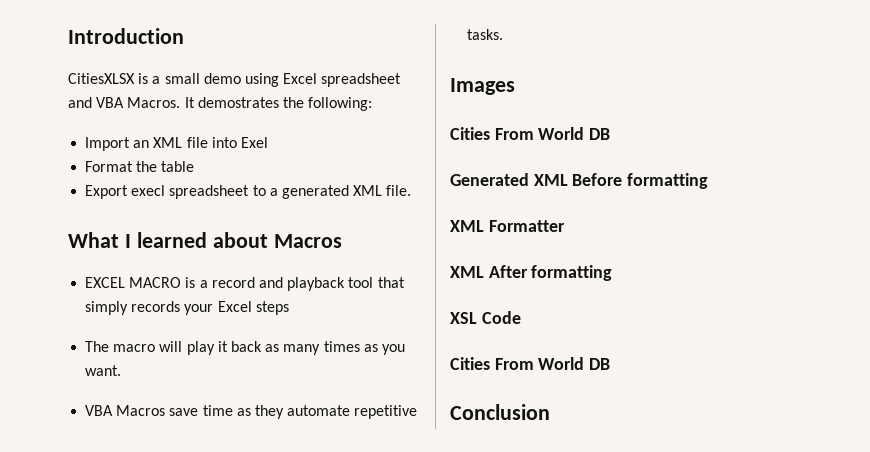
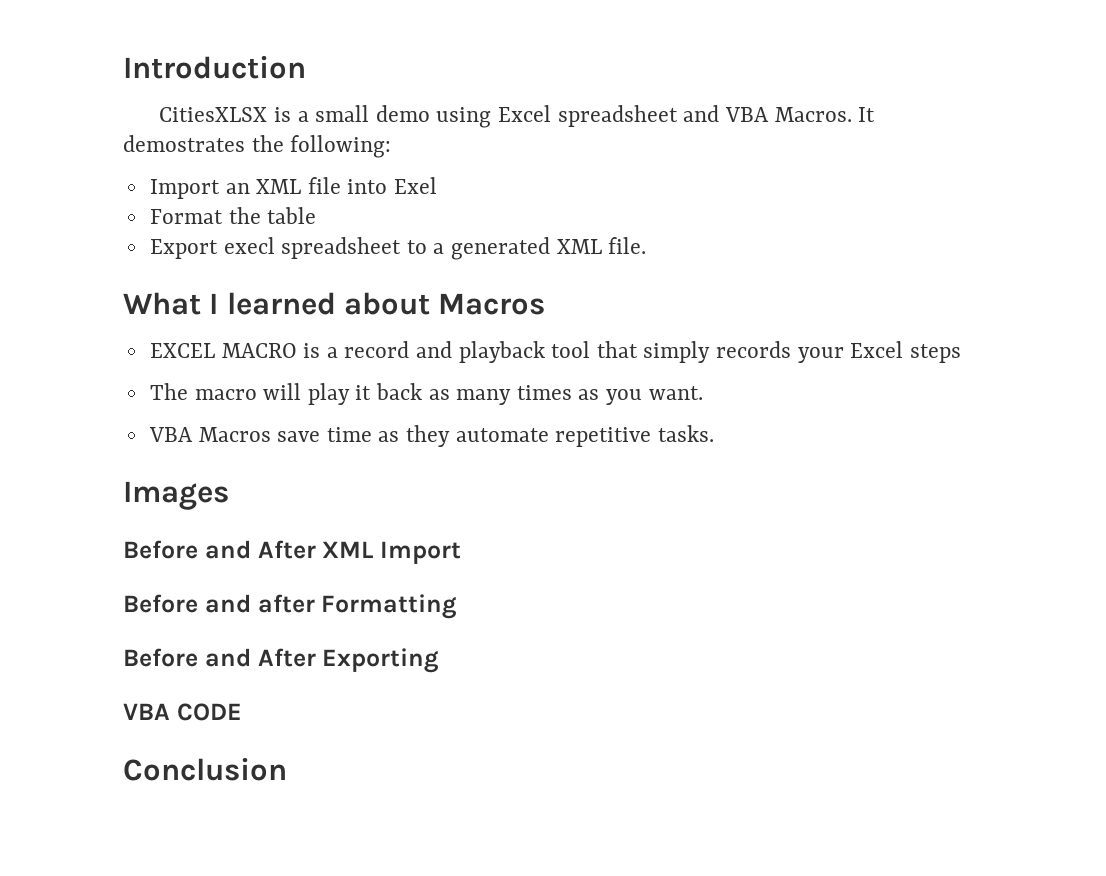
  Images
- Cities From World DB
- Generated XML Before formatting
- XML Formatter
- XML After formatting
- XSL Code
- Cities From World DB
+ Before and After XML Import
+ Before and after Formatting
+ Before and After Exporting
+ VBA CODE

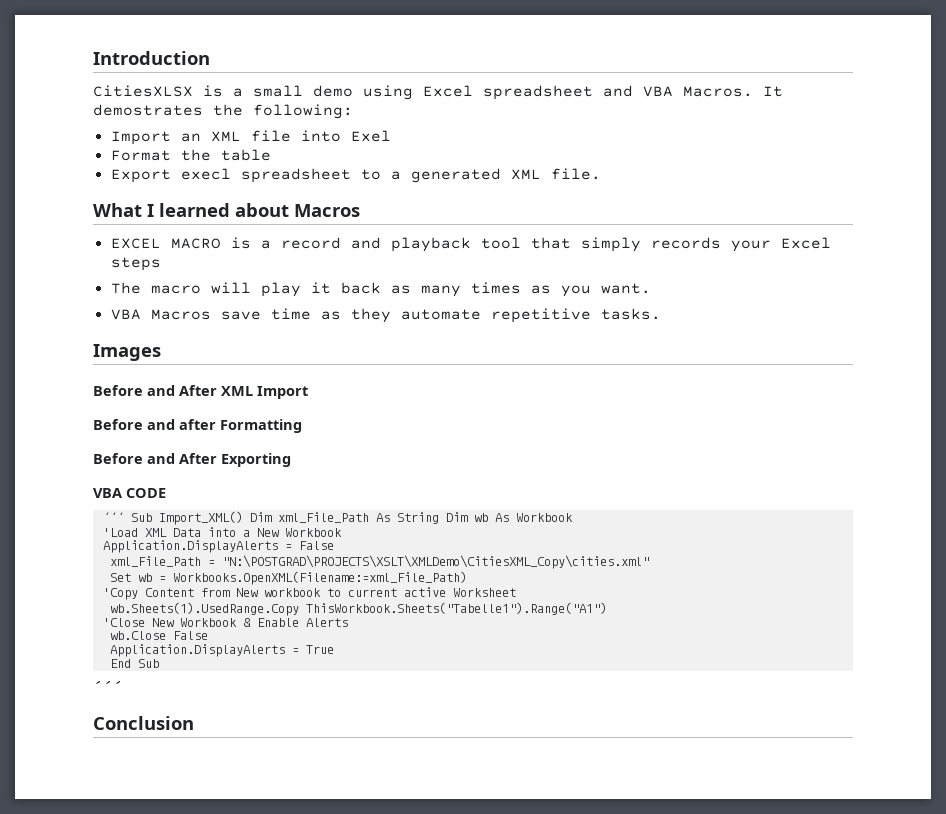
+ ´´´ Sub Import_XML() Dim xml_File_Path As String Dim wb As Workbook
+ 'Load XML Data into a New Workbook
+ Application.DisplayAlerts = False
+ xml_File_Path = "N:\POSTGRAD\PROJECTS\XSLT\XMLDemo\CitiesXML_Copy\cities.xml"
+ Set wb = Workbooks.OpenXML(Filename:=xml_File_Path)
+ 'Copy Content from New workbook to current active Worksheet
+ wb.Sheets(1).UsedRange.Copy ThisWorkbook.Sheets("Tabelle1").Range("A1")
+ 'Close New Workbook & Enable Alerts
+ wb.Close False
+ Application.DisplayAlerts = True
+ End Sub
+ ´´´

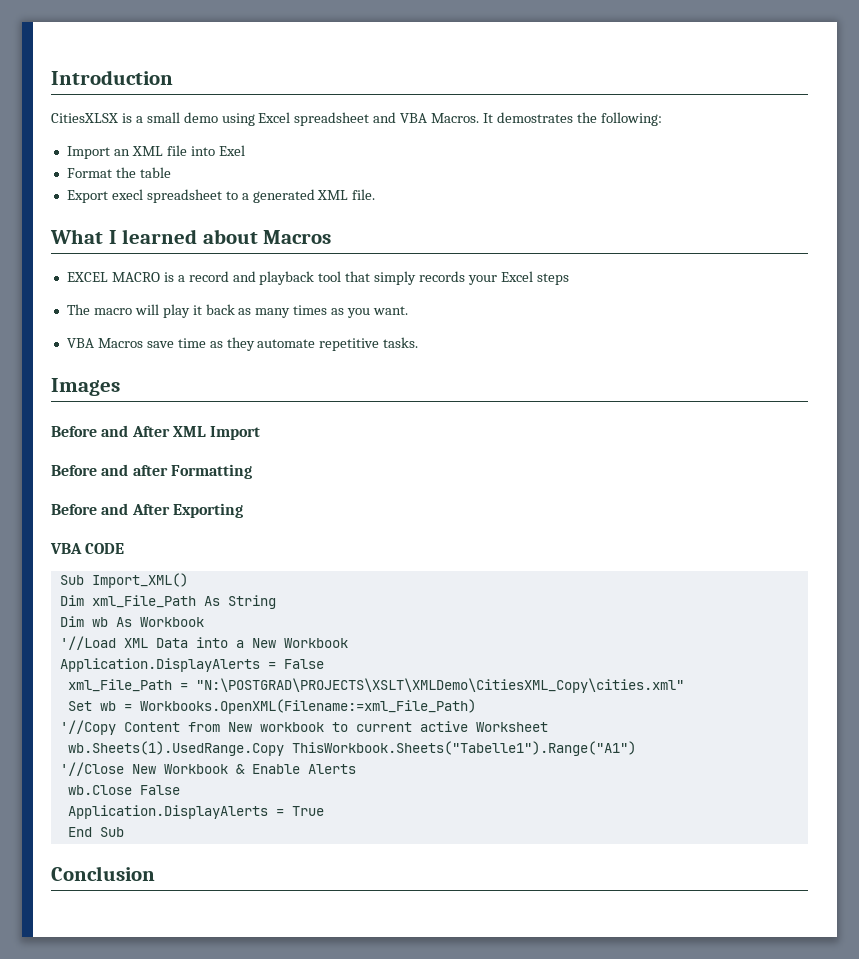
- ´´´ Sub Import_XML() Dim xml_File_Path As String Dim wb As Workbook
+ Sub Import_XML()
+ Dim xml_File_Path As String
+ Dim wb As Workbook
- 'Load XML Data into a New Workbook
+ '//Load XML Data into a New Workbook
- 'Copy Content from New workbook to current active Worksheet
+ '//Copy Content from New workbook to current active Worksheet
- 'Close New Workbook & Enable Alerts
+ '//Close New Workbook & Enable Alerts
  End Sub
- ´´´

